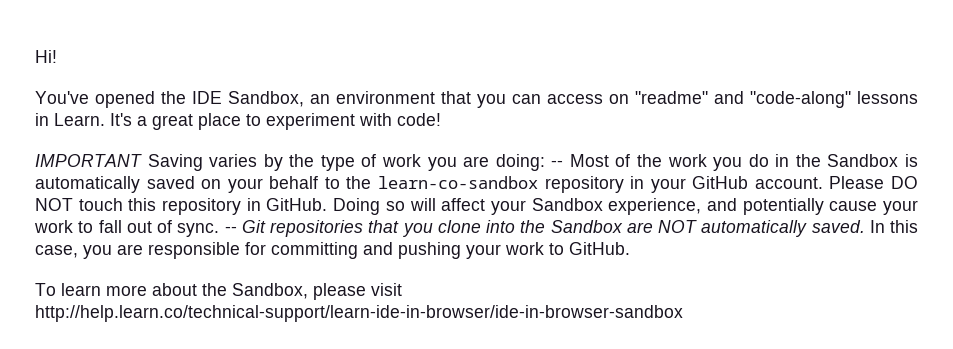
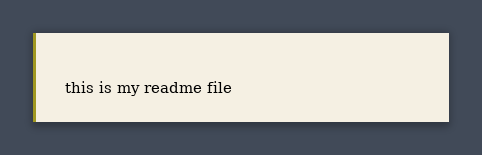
- Hi!
- You've opened the IDE Sandbox, an environment that you can access on "readme" and "code-along" lessons in Learn. It's a great place to experiment with code!
- IMPORTANT Saving varies by the type of work you are doing: -- Most of the work you do in the Sandbox is automatically saved on your behalf to the learn-co-sandbox repository in your GitHub account. Please DO NOT touch this repository in GitHub. Doing so will affect your Sandbox experience, and potentially cause your work to fall out of sync. -- Git repositories that you clone into the Sandbox are NOT automatically saved. In this case, you are responsible for committing and pushing your work to GitHub.
- To learn more about the Sandbox, please visit http://help.learn.co/technical-support/learn-ide-in-browser/ide-in-browser-sandbox
+ this is my readme file

